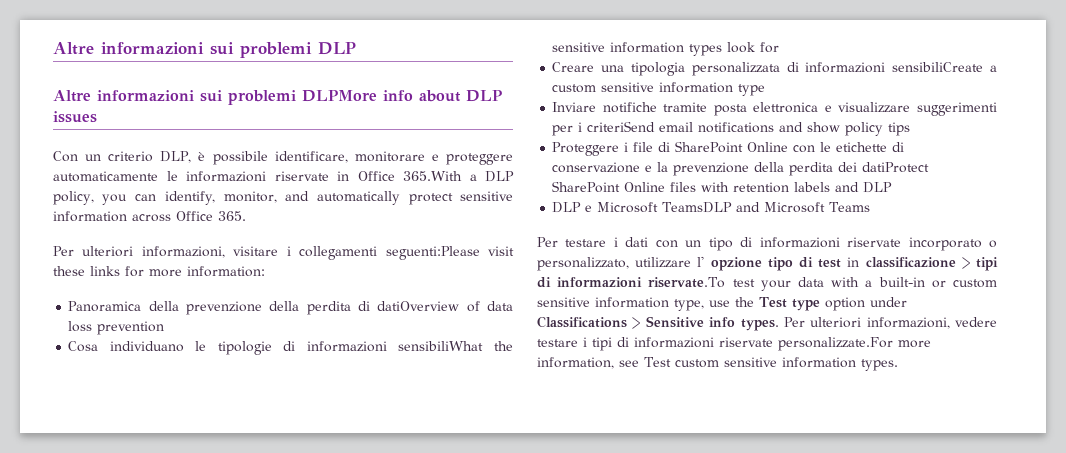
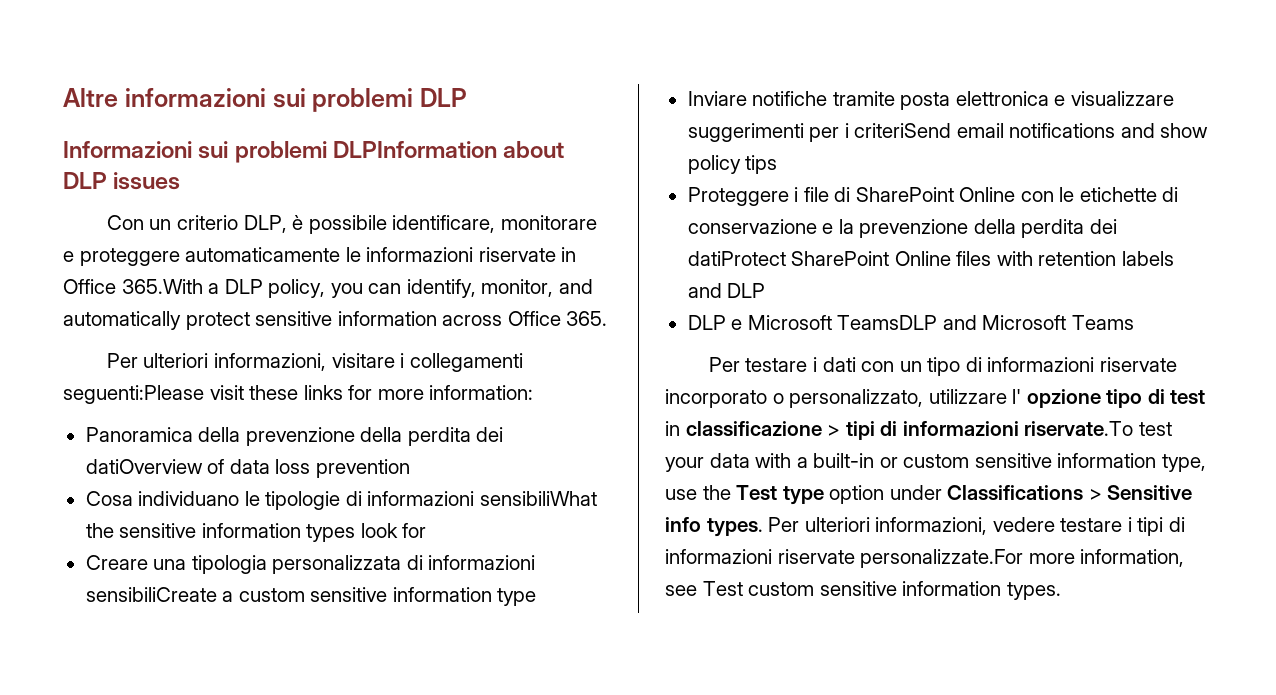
- Altre informazioni sui problemi DLPMore info about DLP issues
+ Informazioni sui problemi DLPInformation about DLP issues
- Panoramica della prevenzione della perdita di datiOverview of data loss prevention
+ Panoramica della prevenzione della perdita dei datiOverview of data loss prevention

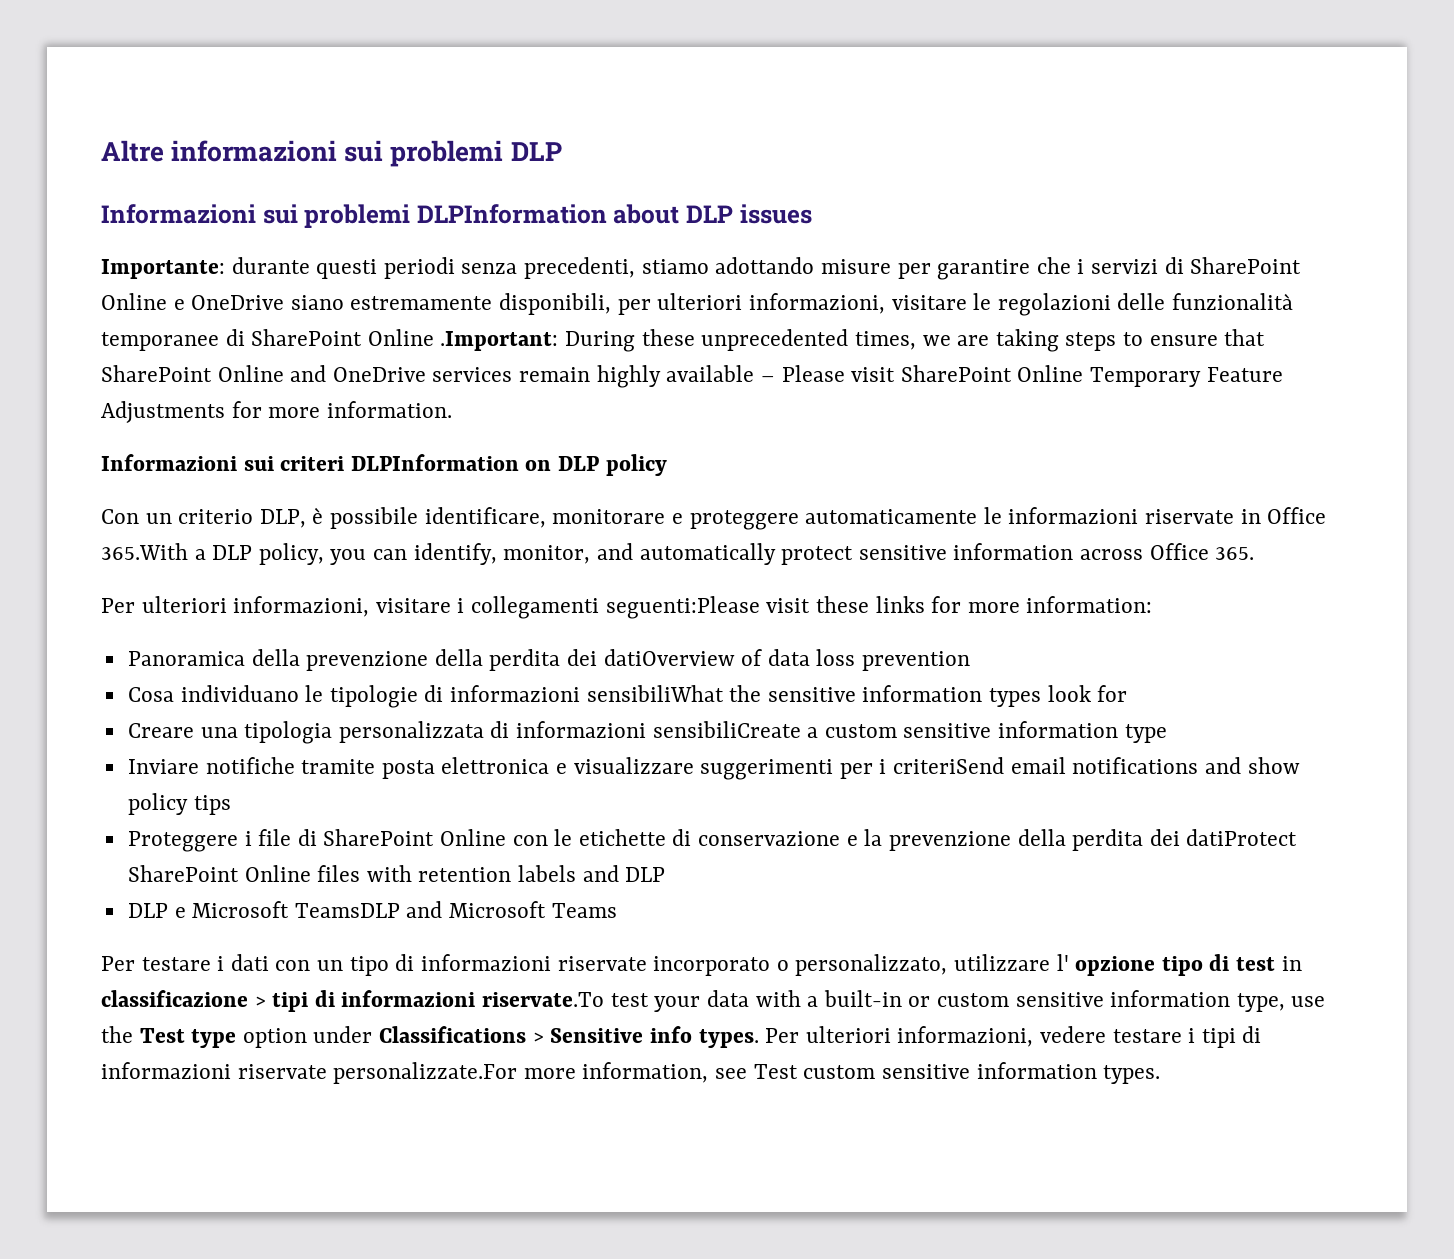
+ Importante: durante questi periodi senza precedenti, stiamo adottando misure per garantire che i servizi di SharePoint Online e OneDrive siano estremamente disponibili, per ulteriori informazioni, visitare le regolazioni delle funzionalità temporanee di SharePoint Online .Important: During these unprecedented times, we are taking steps to ensure that SharePoint Online and OneDrive services remain highly available – Please visit SharePoint Online Temporary Feature Adjustments for more information.
+ Informazioni sui criteri DLPInformation on DLP policy

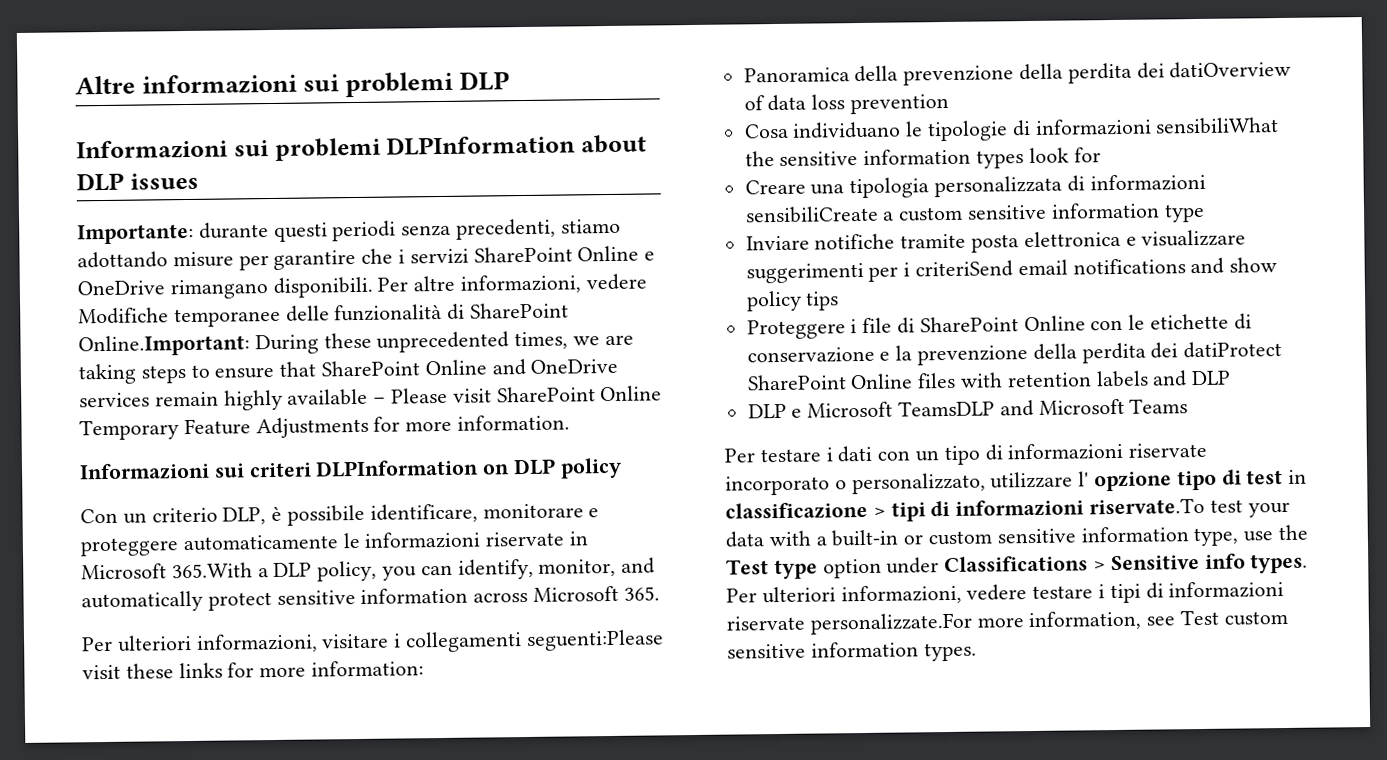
- Importante: durante questi periodi senza precedenti, stiamo adottando misure per garantire che i servizi di SharePoint Online e OneDrive siano estremamente disponibili, per ulteriori informazioni, visitare le regolazioni delle funzionalità temporanee di SharePoint Online .Important: During these unprecedented times, we are taking steps to ensure that SharePoint Online and OneDrive services remain highly available – Please visit SharePoint Online Temporary Feature Adjustments for more information.
+ Importante: durante questi periodi senza precedenti, stiamo adottando misure per garantire che i servizi SharePoint Online e OneDrive rimangano disponibili. Per altre informazioni, vedere Modifiche temporanee delle funzionalità di SharePoint Online.Important: During these unprecedented times, we are taking steps to ensure that SharePoint Online and OneDrive services remain highly available – Please visit SharePoint Online Temporary Feature Adjustments for more information.
- Con un criterio DLP, è possibile identificare, monitorare e proteggere automaticamente le informazioni riservate in Office 365.With a DLP policy, you can identify, monitor, and automatically protect sensitive information across Office 365.
+ Con un criterio DLP, è possibile identificare, monitorare e proteggere automaticamente le informazioni riservate in Microsoft 365.With a DLP policy, you can identify, monitor, and automatically protect sensitive information across Microsoft 365.

